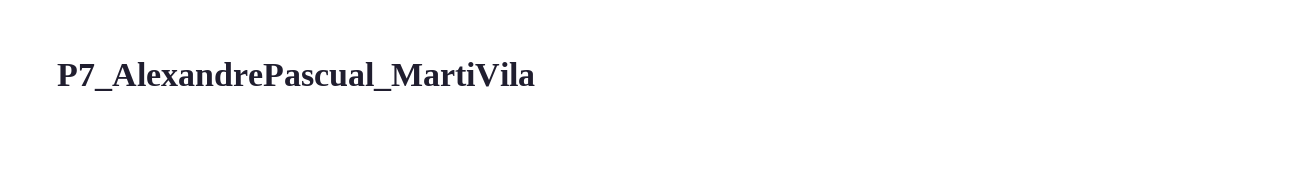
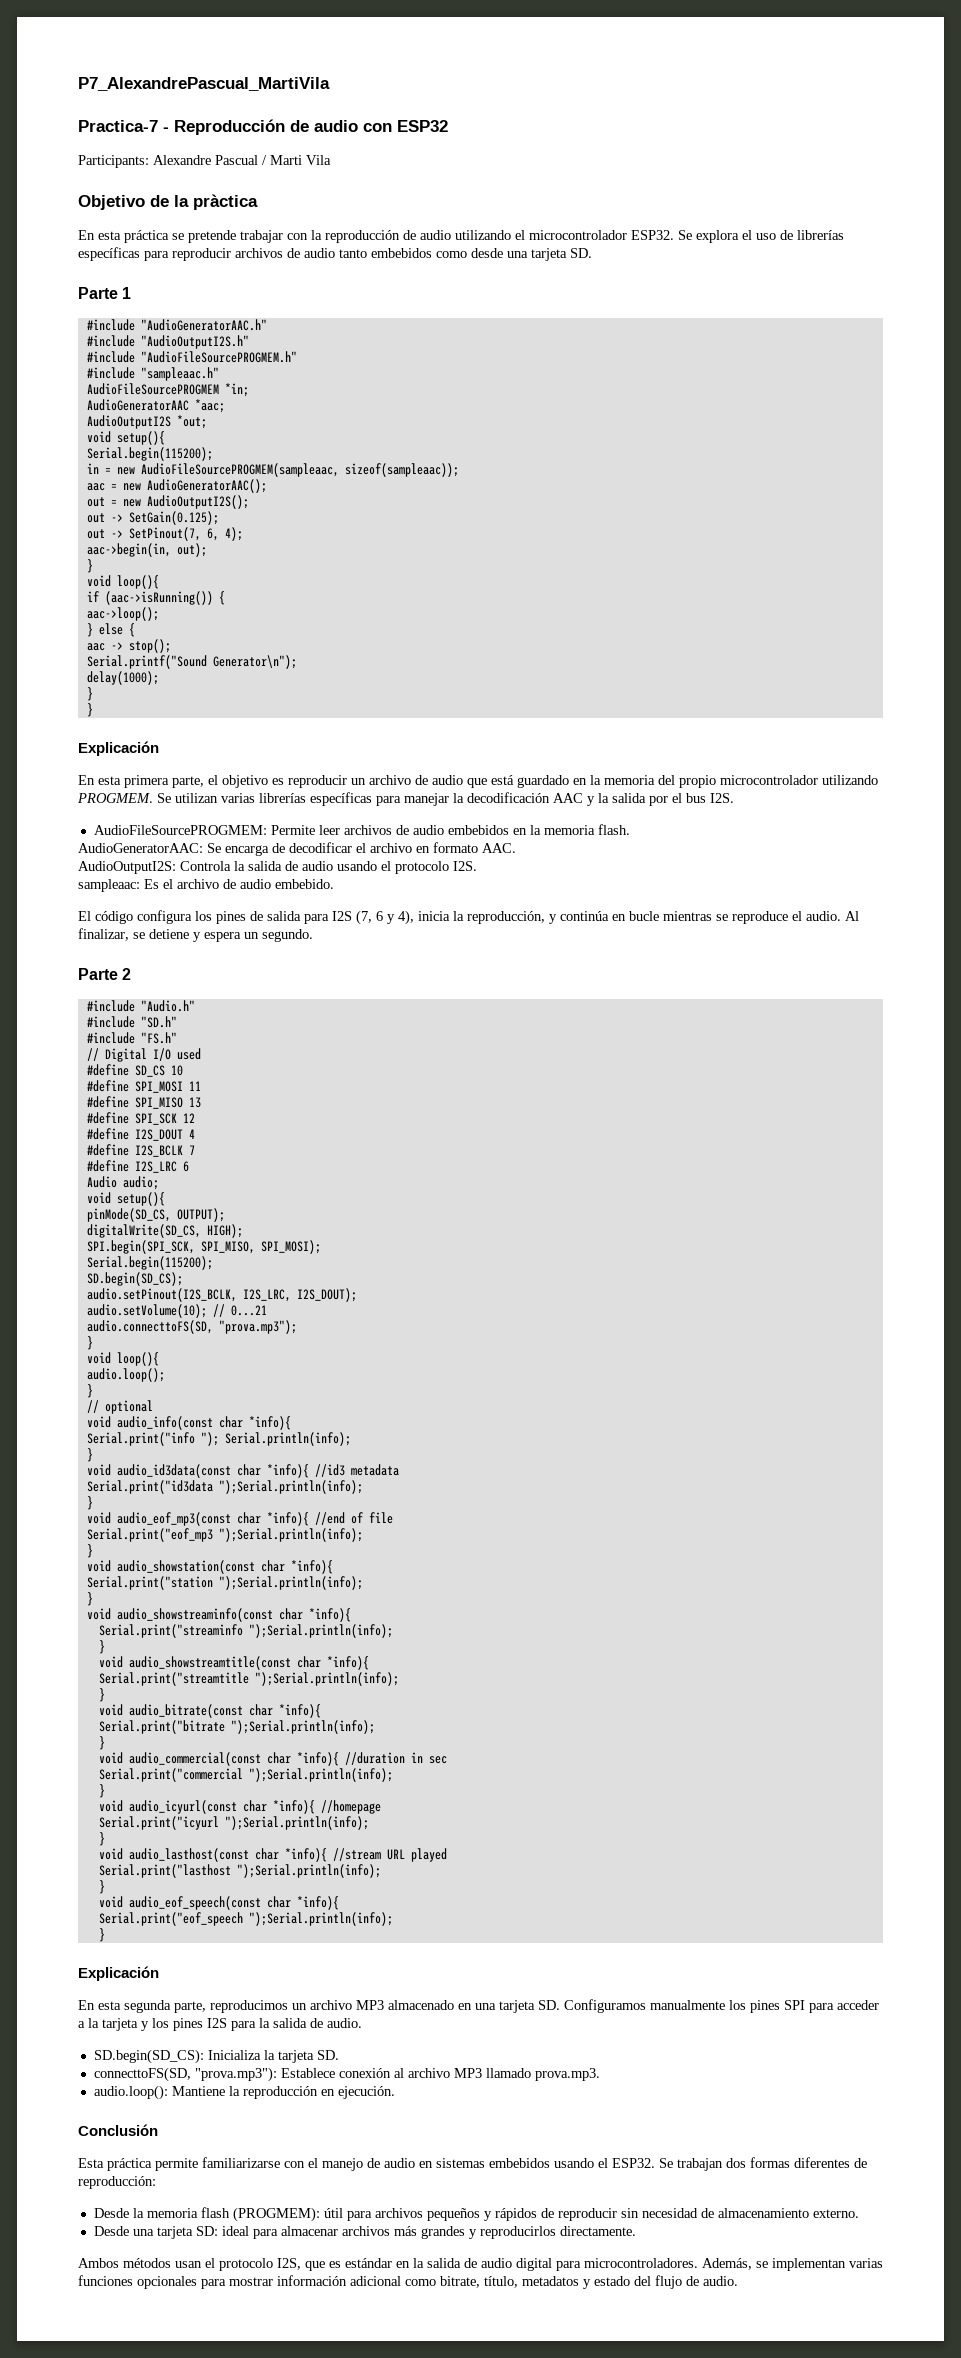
+ Practica-7 - Reproducción de audio con ESP32
+ Participants: Alexandre Pascual / Marti Vila
+ Objetivo de la pràctica
+ En esta práctica se pretende trabajar con la reproducción de audio utilizando el microcontrolador ESP32. Se explora el uso de librerías específicas para reproducir archivos de audio tanto embebidos como desde una tarjeta SD.
+ Parte 1
+ #include "AudioGeneratorAAC.h"
+ #include "AudioOutputI2S.h"
+ #include "AudioFileSourcePROGMEM.h"
+ #include "sampleaac.h"
+ AudioFileSourcePROGMEM *in;
+ AudioGeneratorAAC *aac;
+ AudioOutputI2S *out;
+ void setup(){
+ Serial.begin(115200);
+ in = new AudioFileSourcePROGMEM(sampleaac, sizeof(sampleaac));
+ aac = new AudioGeneratorAAC();
+ out = new AudioOutputI2S();
+ out -> SetGain(0.125);
+ out -> SetPinout(7, 6, 4);
+ aac->begin(in, out);
+ }
+ void loop(){
+ if (aac->isRunning()) {
+ aac->loop();
+ } else {
+ aac -> stop();
+ Serial.printf("Sound Generator\n");
+ delay(1000);
+ }
+ }
+ Explicación
+ En esta primera parte, el objetivo es reproducir un archivo de audio que está guardado en la memoria del propio microcontrolador utilizando PROGMEM. Se utilizan varias librerías específicas para manejar la decodificación AAC y la salida por el bus I2S.
+ AudioFileSourcePROGMEM: Permite leer archivos de audio embebidos en la memoria flash.
+ AudioGeneratorAAC: Se encarga de decodificar el archivo en formato AAC.
+ AudioOutputI2S: Controla la salida de audio usando el protocolo I2S.
+ sampleaac: Es el archivo de audio embebido.
+ El código configura los pines de salida para I2S (7, 6 y 4), inicia la reproducción, y continúa en bucle mientras se reproduce el audio. Al finalizar, se detiene y espera un segundo.
+ Parte 2
+ #include "Audio.h"
+ #include "SD.h"
+ #include "FS.h"
+ // Digital I/O used
+ #define SD_CS 10
+ #define SPI_MOSI 11
+ #define SPI_MISO 13
+ #define SPI_SCK 12
+ #define I2S_DOUT 4
+ #define I2S_BCLK 7
+ #define I2S_LRC 6
+ Audio audio;
+ void setup(){
+ pinMode(SD_CS, OUTPUT);
+ digitalWrite(SD_CS, HIGH);
+ SPI.begin(SPI_SCK, SPI_MISO, SPI_MOSI);
+ Serial.begin(115200);
+ SD.begin(SD_CS);
+ audio.setPinout(I2S_BCLK, I2S_LRC, I2S_DOUT);
+ audio.setVolume(10); // 0...21
+ audio.connecttoFS(SD, "prova.mp3");
+ }
+ void loop(){
+ audio.loop();
+ }
+ // optional
+ void audio_info(const char *info){
+ Serial.print("info "); Serial.println(info);
+ }
+ void audio_id3data(const char *info){ //id3 metadata
+ Serial.print("id3data ");Serial.println(info);
+ }
+ void audio_eof_mp3(const char *info){ //end of file
+ Serial.print("eof_mp3 ");Serial.println(info);
+ }
+ void audio_showstation(const char *info){
+ Serial.print("station ");Serial.println(info);
+ }
+ void audio_showstreaminfo(const char *info){
+ Serial.print("streaminfo ");Serial.println(info);
+ }
+ void audio_showstreamtitle(const char *info){
+ Serial.print("streamtitle ");Serial.println(info);
+ }
+ void audio_bitrate(const char *info){
+ Serial.print("bitrate ");Serial.println(info);
+ }
+ void audio_commercial(const char *info){ //duration in sec
+ Serial.print("commercial ");Serial.println(info);
+ }
+ void audio_icyurl(const char *info){ //homepage
+ Serial.print("icyurl ");Serial.println(info);
+ }
+ void audio_lasthost(const char *info){ //stream URL played
+ Serial.print("lasthost ");Serial.println(info);
+ }
+ void audio_eof_speech(const char *info){
+ Serial.print("eof_speech ");Serial.println(info);
+ }
+ Explicación
+ En esta segunda parte, reproducimos un archivo MP3 almacenado en una tarjeta SD. Configuramos manualmente los pines SPI para acceder a la tarjeta y los pines I2S para la salida de audio.
+ SD.begin(SD_CS): Inicializa la tarjeta SD.
+ connecttoFS(SD, "prova.mp3"): Establece conexión al archivo MP3 llamado prova.mp3.
+ audio.loop(): Mantiene la reproducción en ejecución.
+ Conclusión
+ Esta práctica permite familiarizarse con el manejo de audio en sistemas embebidos usando el ESP32. Se trabajan dos formas diferentes de reproducción:
+ Desde la memoria flash (PROGMEM): útil para archivos pequeños y rápidos de reproducir sin necesidad de almacenamiento externo.
+ Desde una tarjeta SD: ideal para almacenar archivos más grandes y reproducirlos directamente.
+ Ambos métodos usan el protocolo I2S, que es estándar en la salida de audio digital para microcontroladores. Además, se implementan varias funciones opcionales para mostrar información adicional como bitrate, título, metadatos y estado del flujo de audio.

